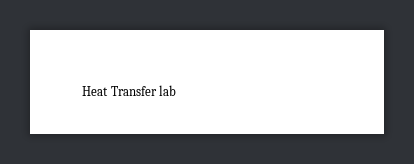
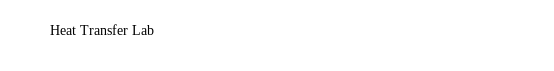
- Heat Transfer lab
+ Heat Transfer Lab

